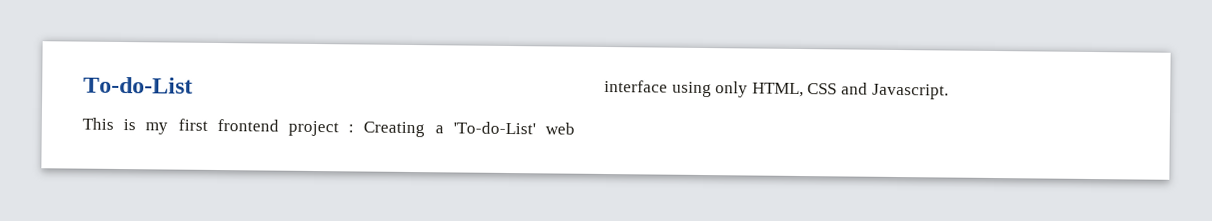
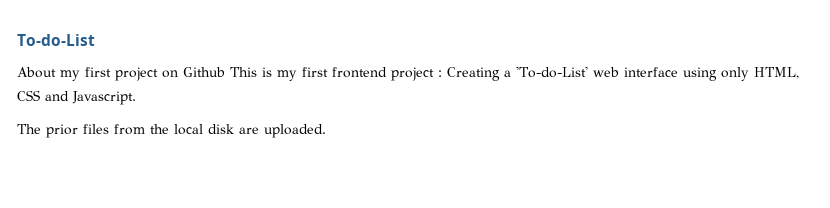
- This is my first frontend project : Creating a 'To-do-List' web interface using only HTML, CSS and Javascript.
+ About my first project on Github This is my first frontend project : Creating a 'To-do-List' web interface using only HTML, CSS and Javascript.
+ The prior files from the local disk are uploaded.

